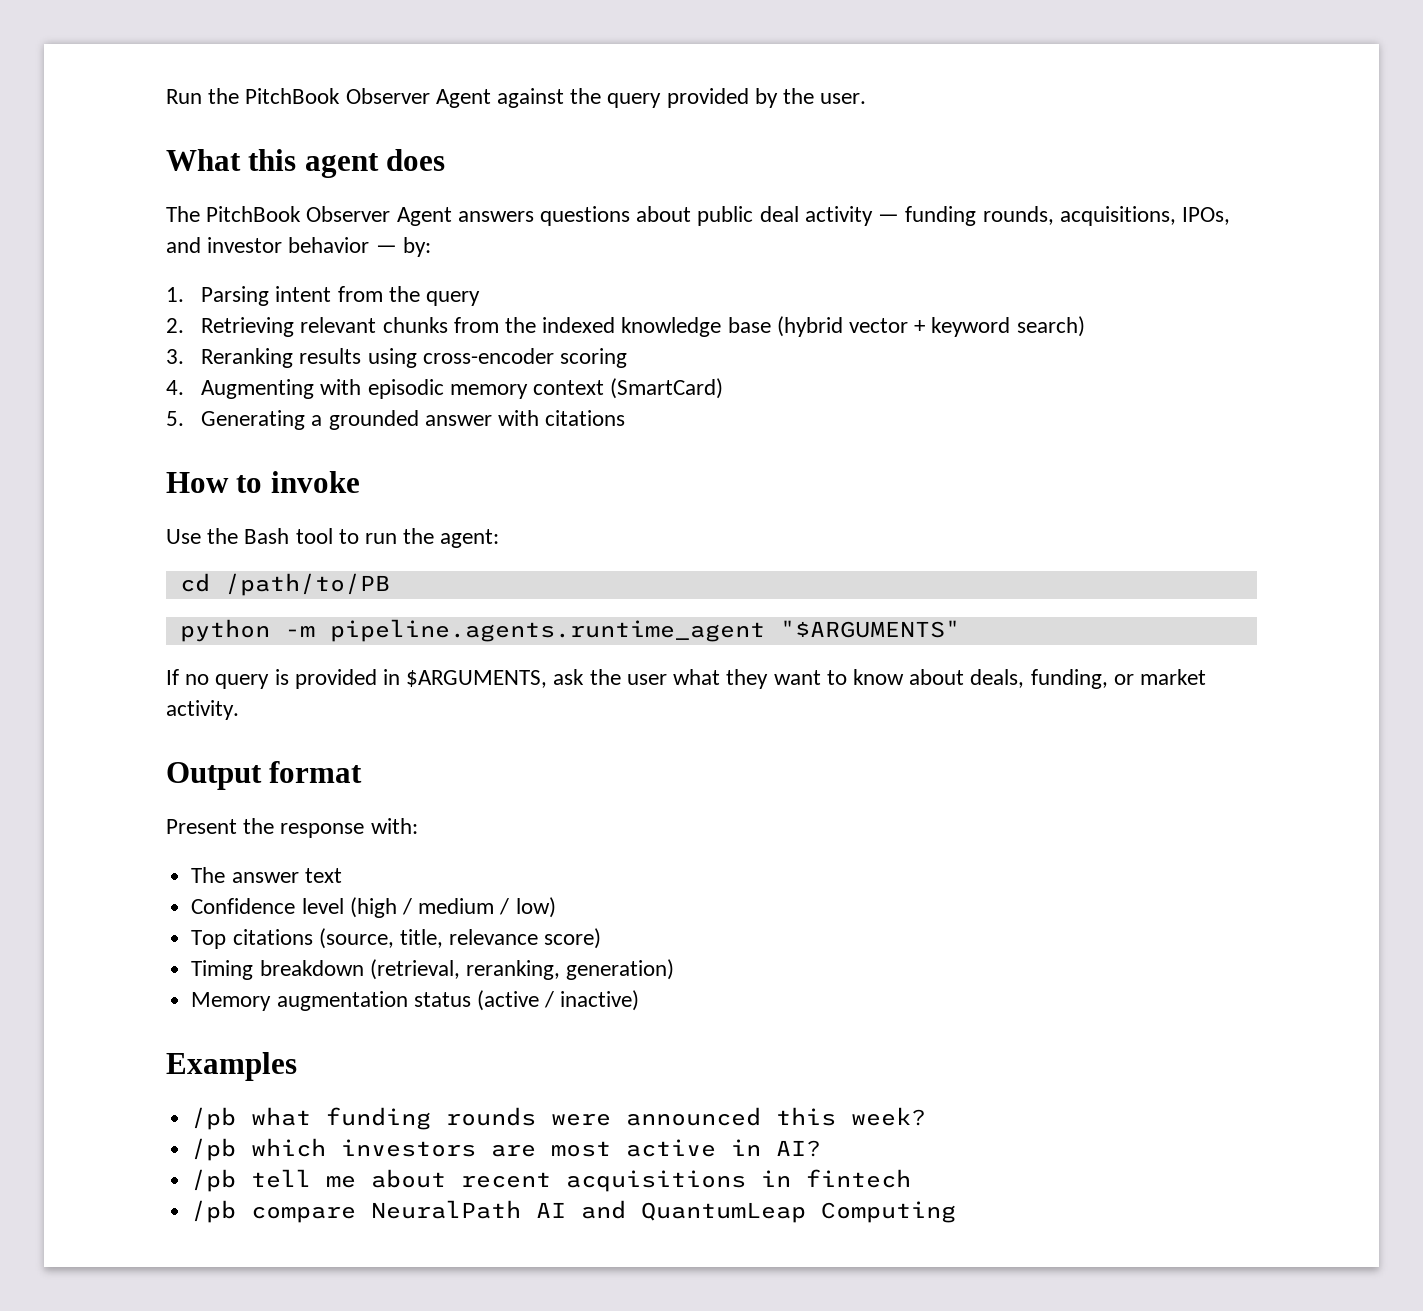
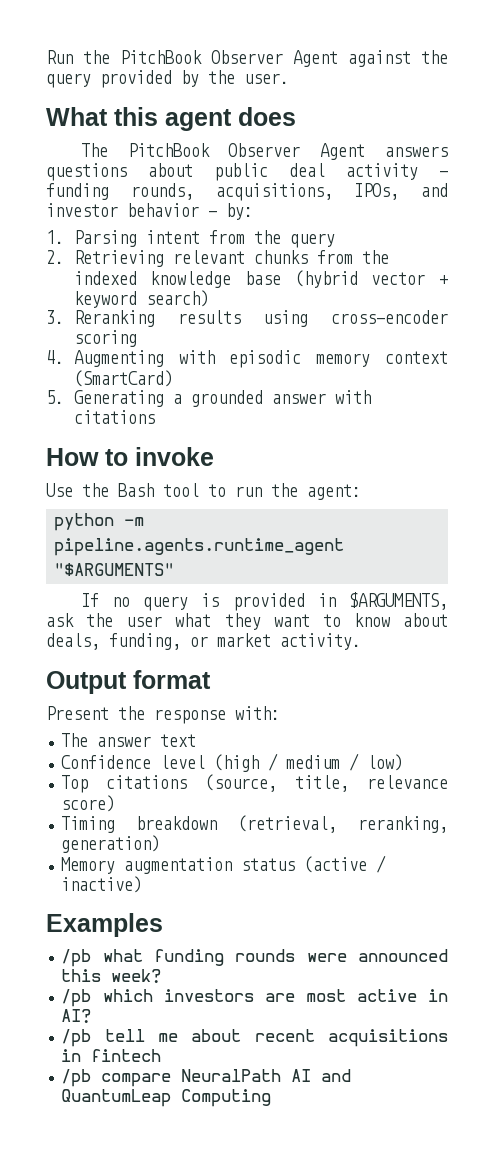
- cd /path/to/PB

